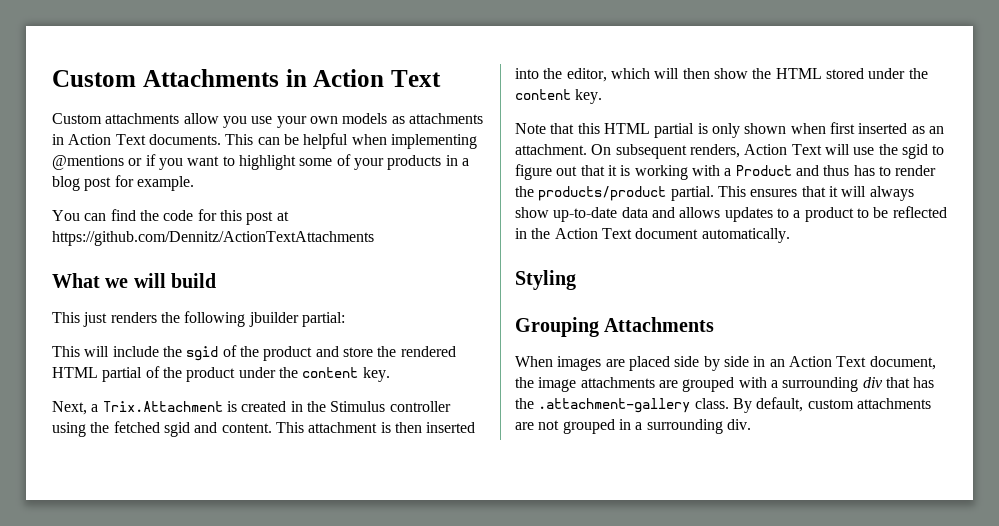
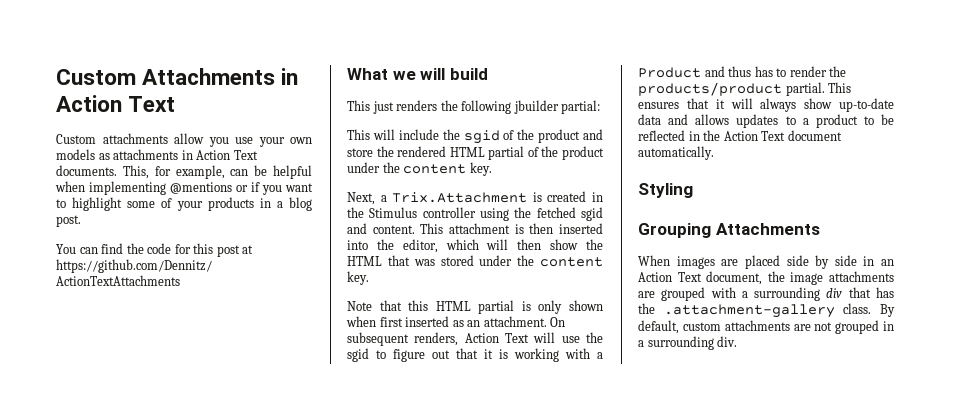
- This can be helpful when implementing @mentions or if you want to highlight some of your products in a blog post for example.
+ This, for example, can be helpful when implementing @mentions or if you want to highlight some of your products in a blog post.
- This attachment is then inserted into the editor, which will then show the HTML stored under the content key.
+ This attachment is then inserted into the editor, which will then show the HTML that was stored under the content key.

